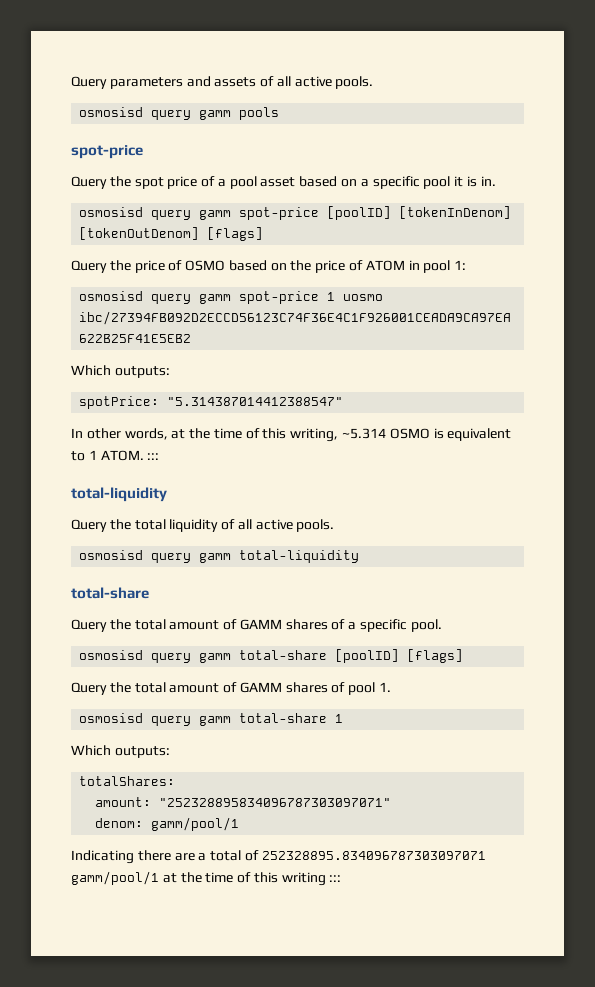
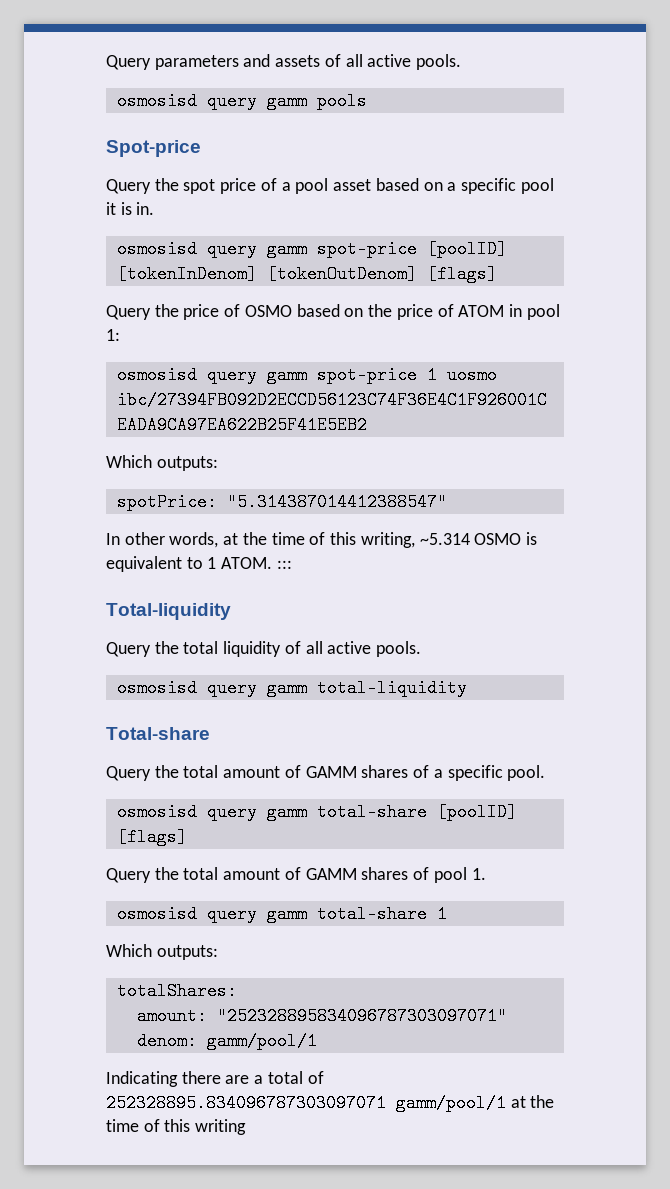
  osmosisd query gamm pools
- spot-price
+ Spot-price
  In other words, at the time of this writing, ~5.314 OSMO is equivalent to 1 ATOM. :::
- total-liquidity
+ Total-liquidity
  osmosisd query gamm total-liquidity
- total-share
+ Total-share
- Indicating there are a total of 252328895.834096787303097071 gamm/pool/1 at the time of this writing :::
+ Indicating there are a total of 252328895.834096787303097071 gamm/pool/1 at the time of this writing

